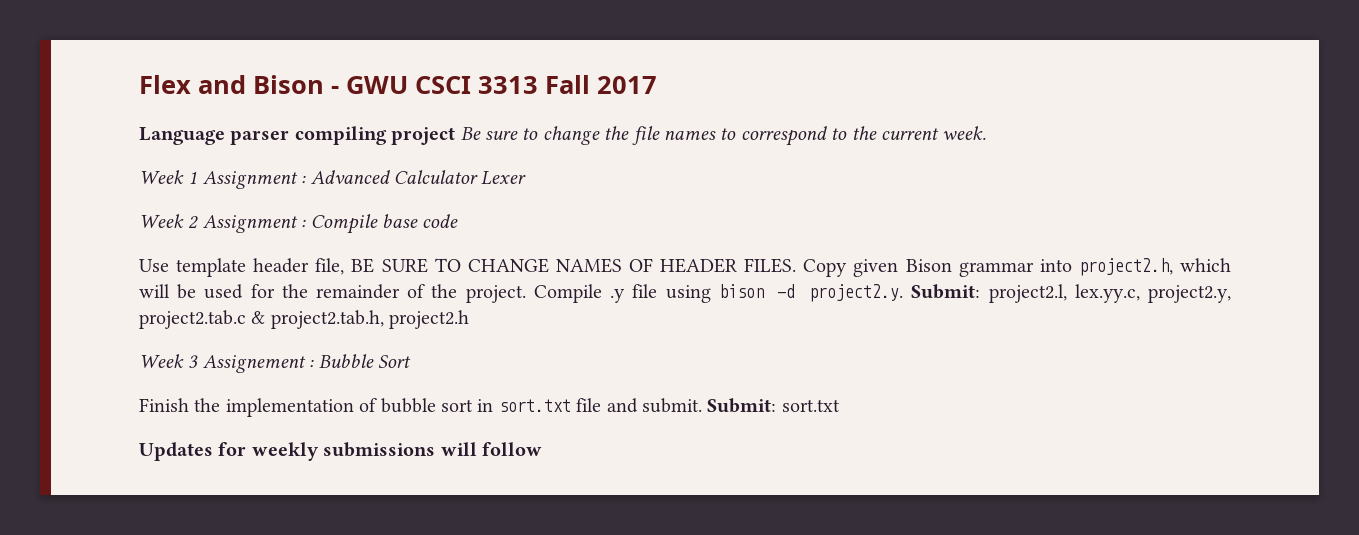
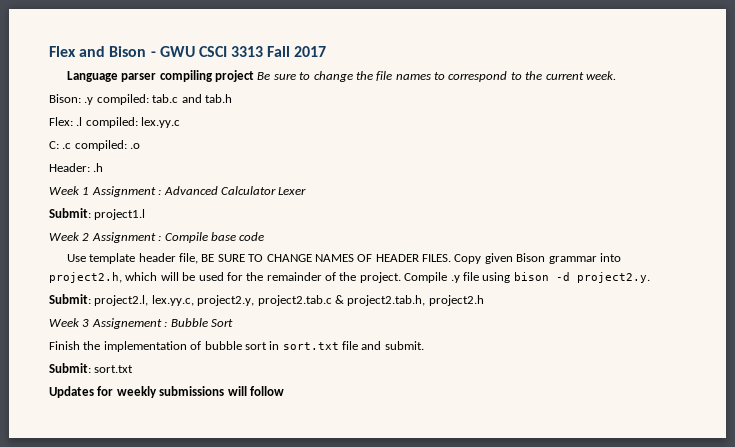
+ Bison: .y compiled: tab.c and tab.h
+ Flex: .l compiled: lex.yy.c
+ C: .c compiled: .o
+ Header: .h
+ Submit: project1.l
- Compile .y file using bison -d project2.y. Submit: project2.l, lex.yy.c, project2.y, project2.tab.c & project2.tab.h, project2.h
+ Compile .y file using bison -d project2.y.
+ Submit: project2.l, lex.yy.c, project2.y, project2.tab.c & project2.tab.h, project2.h
- Finish the implementation of bubble sort in sort.txt file and submit. Submit: sort.txt
+ Finish the implementation of bubble sort in sort.txt file and submit.
+ Submit: sort.txt

